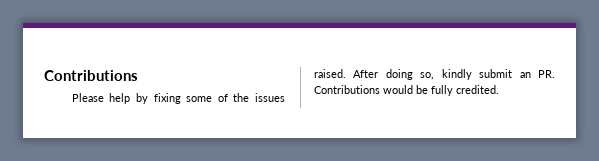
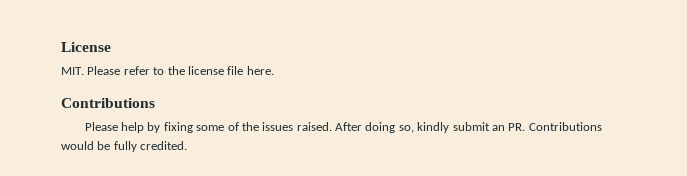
+ License
+ MIT. Please refer to the license file here.

